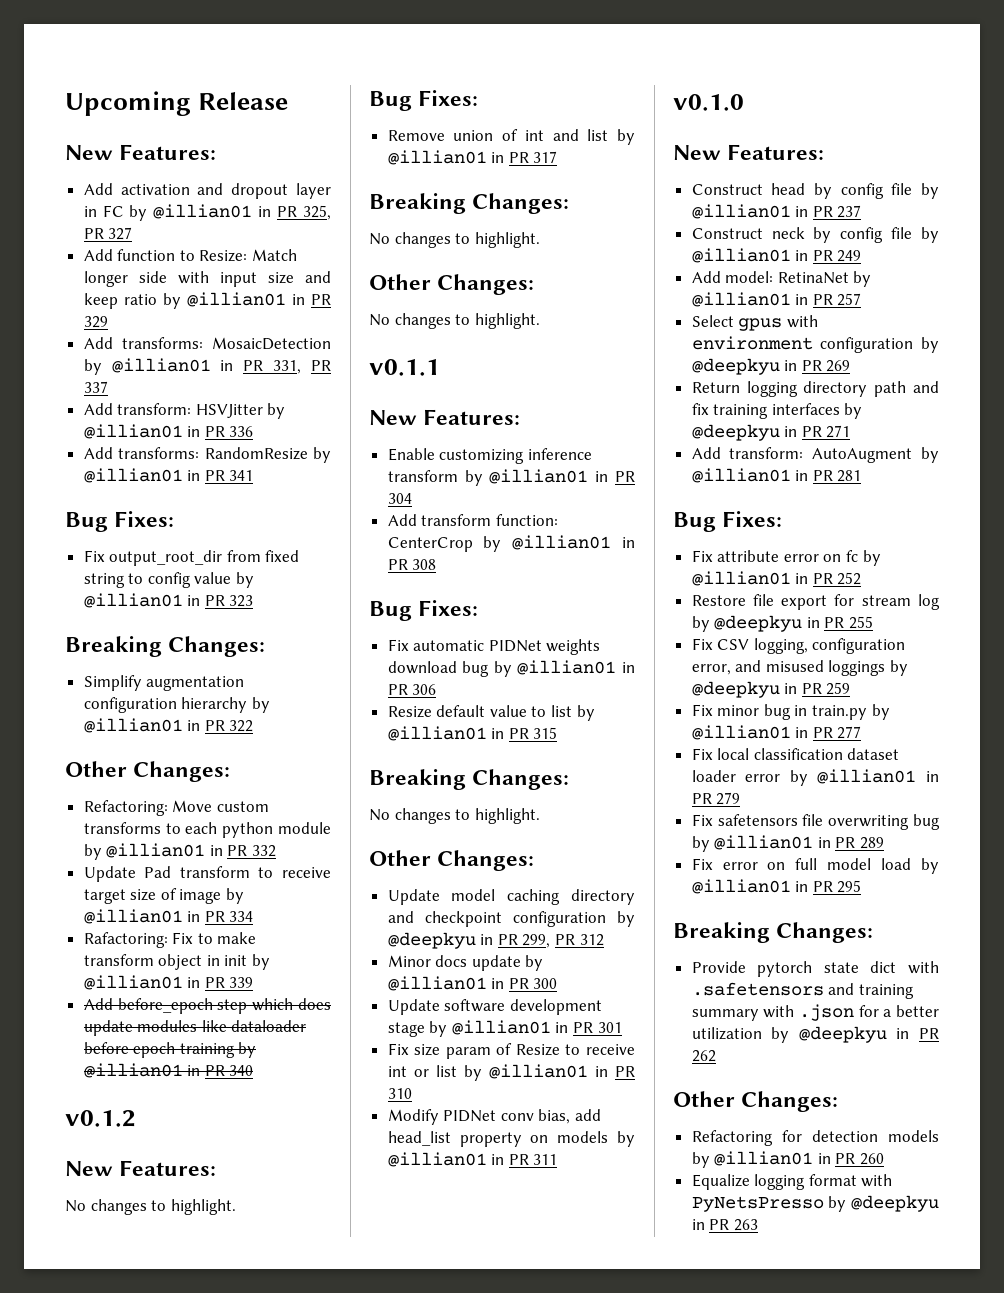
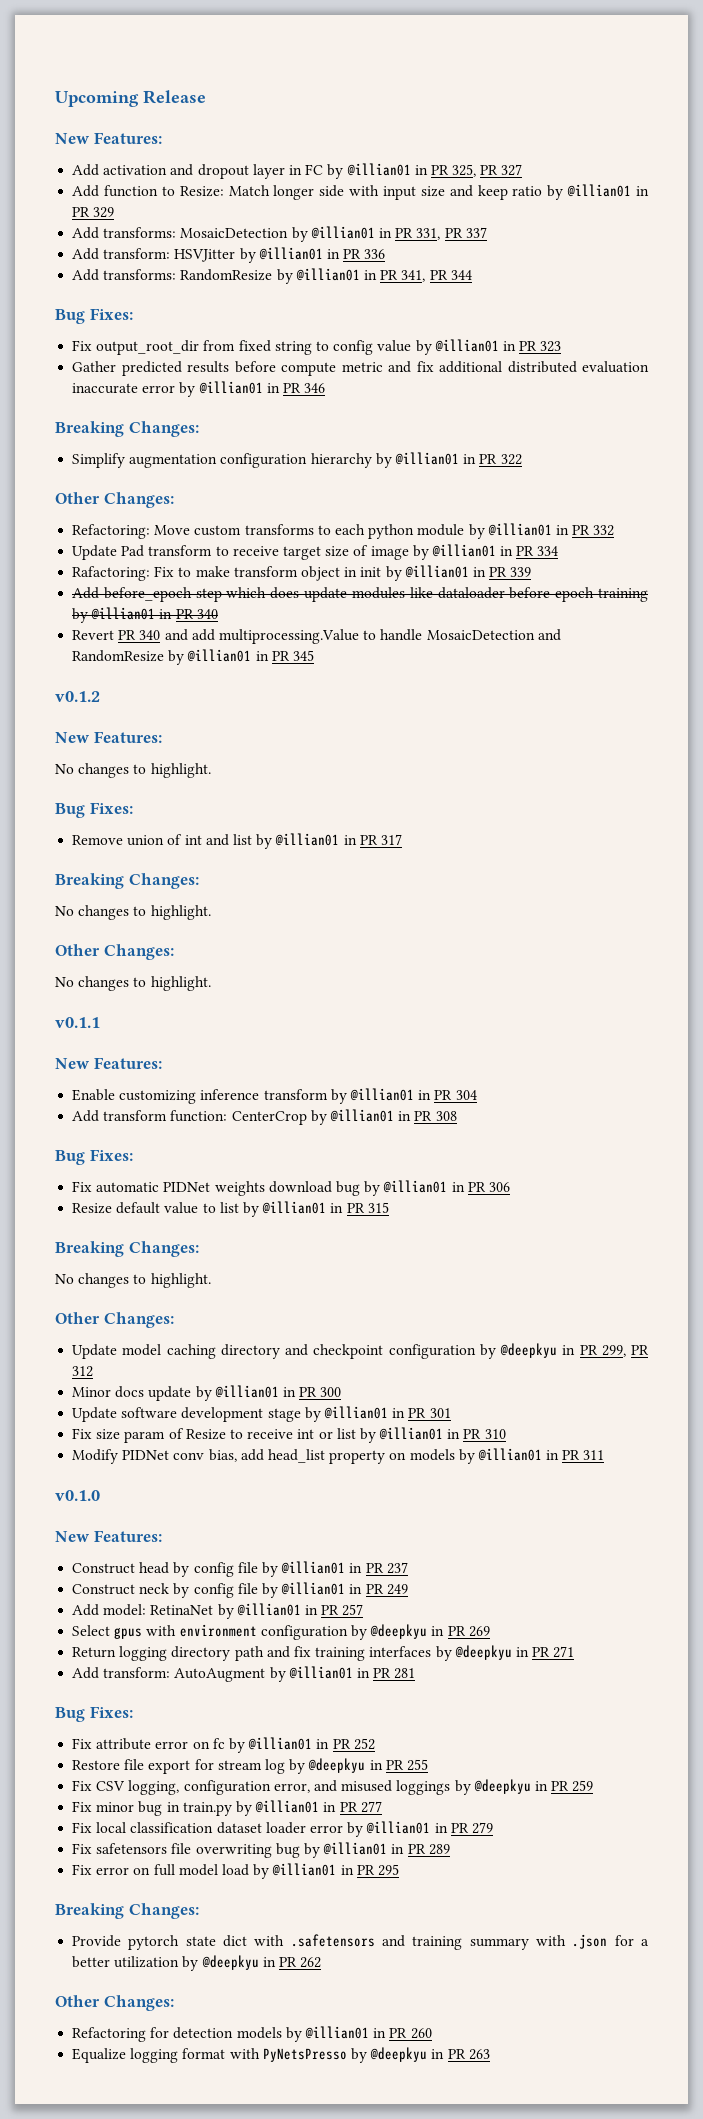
- Add transforms: RandomResize by @illian01 in PR 341
+ Add transforms: RandomResize by @illian01 in PR 341, PR 344
+ Gather predicted results before compute metric and fix additional distributed evaluation inaccurate error by @illian01 in PR 346
+ Revert PR 340 and add multiprocessing.Value to handle MosaicDetection and RandomResize by @illian01 in PR 345

